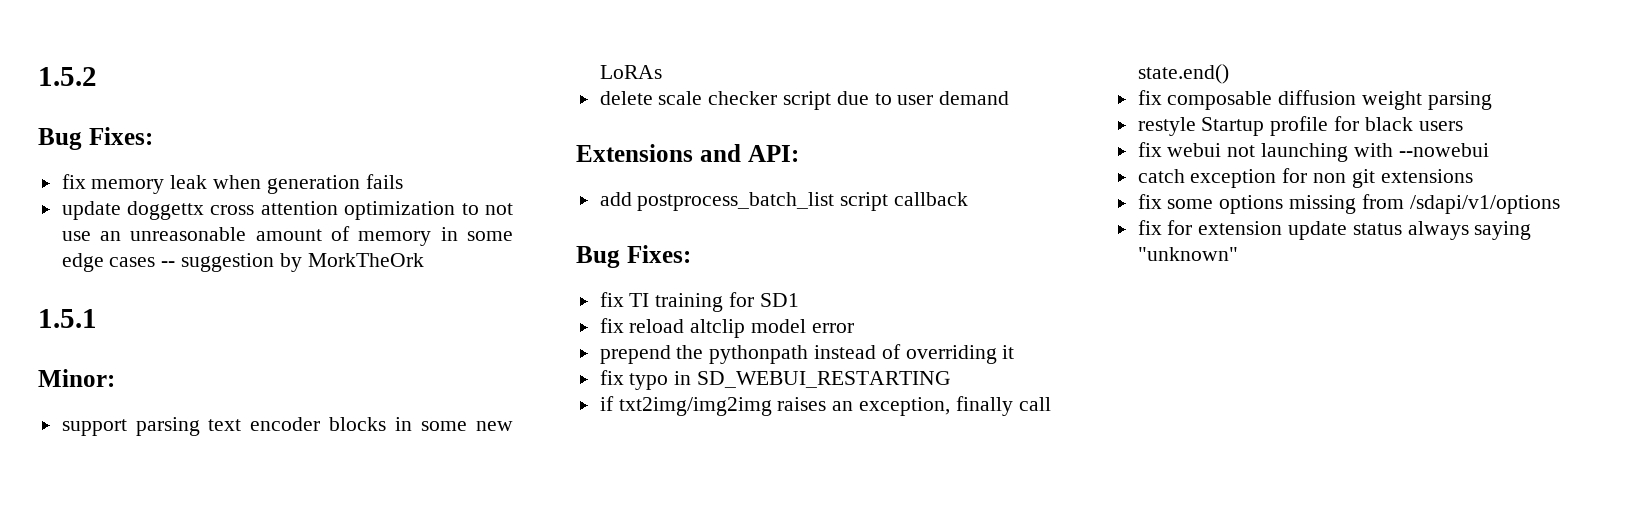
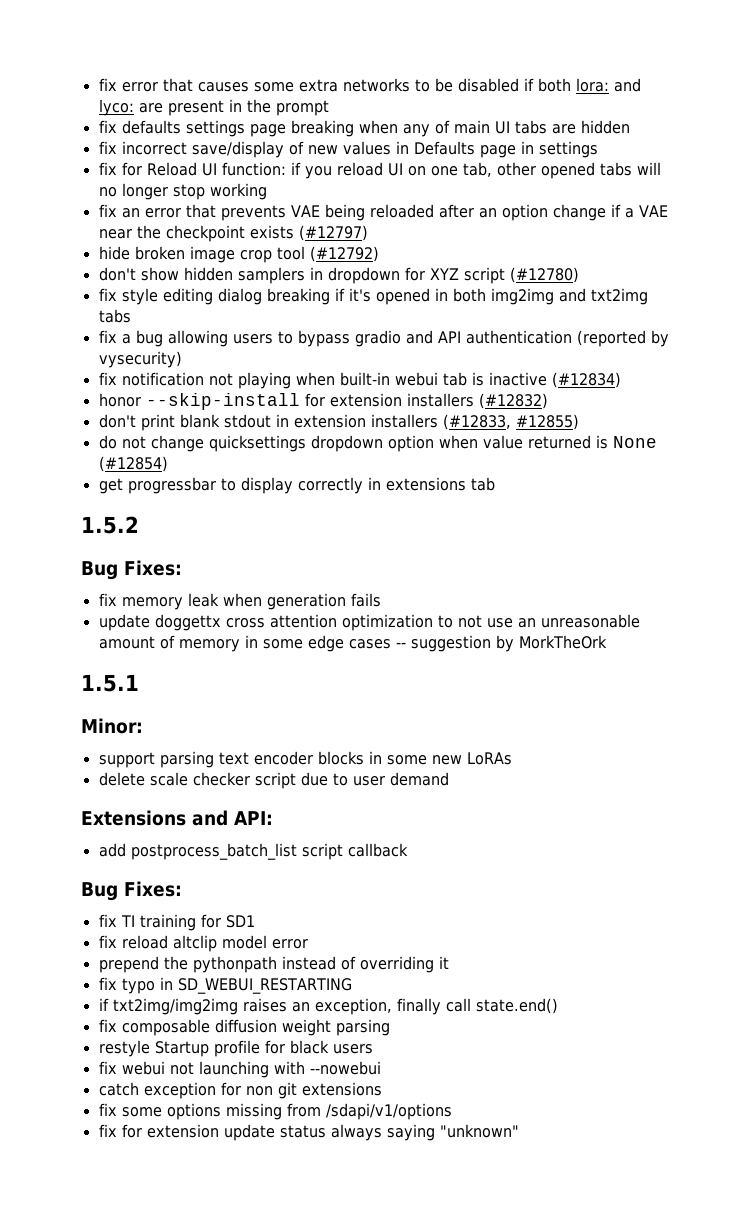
+ fix error that causes some extra networks to be disabled if both lora: and lyco: are present in the prompt
+ fix defaults settings page breaking when any of main UI tabs are hidden
+ fix incorrect save/display of new values in Defaults page in settings
+ fix for Reload UI function: if you reload UI on one tab, other opened tabs will no longer stop working
+ fix an error that prevents VAE being reloaded after an option change if a VAE near the checkpoint exists (#12797)
+ hide broken image crop tool (#12792)
+ don't show hidden samplers in dropdown for XYZ script (#12780)
+ fix style editing dialog breaking if it's opened in both img2img and txt2img tabs
+ fix a bug allowing users to bypass gradio and API authentication (reported by vysecurity)
+ fix notification not playing when built-in webui tab is inactive (#12834)
+ honor --skip-install for extension installers (#12832)
+ don't print blank stdout in extension installers (#12833, #12855)
+ do not change quicksettings dropdown option when value returned is None (#12854)
+ get progressbar to display correctly in extensions tab

